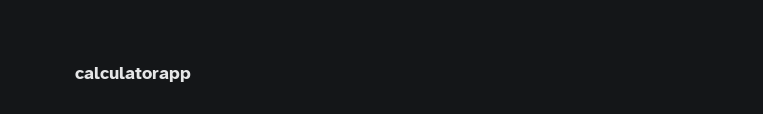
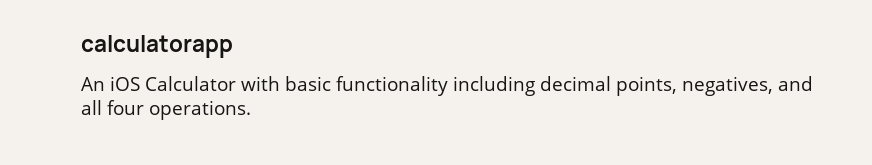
+ An iOS Calculator with basic functionality including decimal points, negatives, and all four operations.

